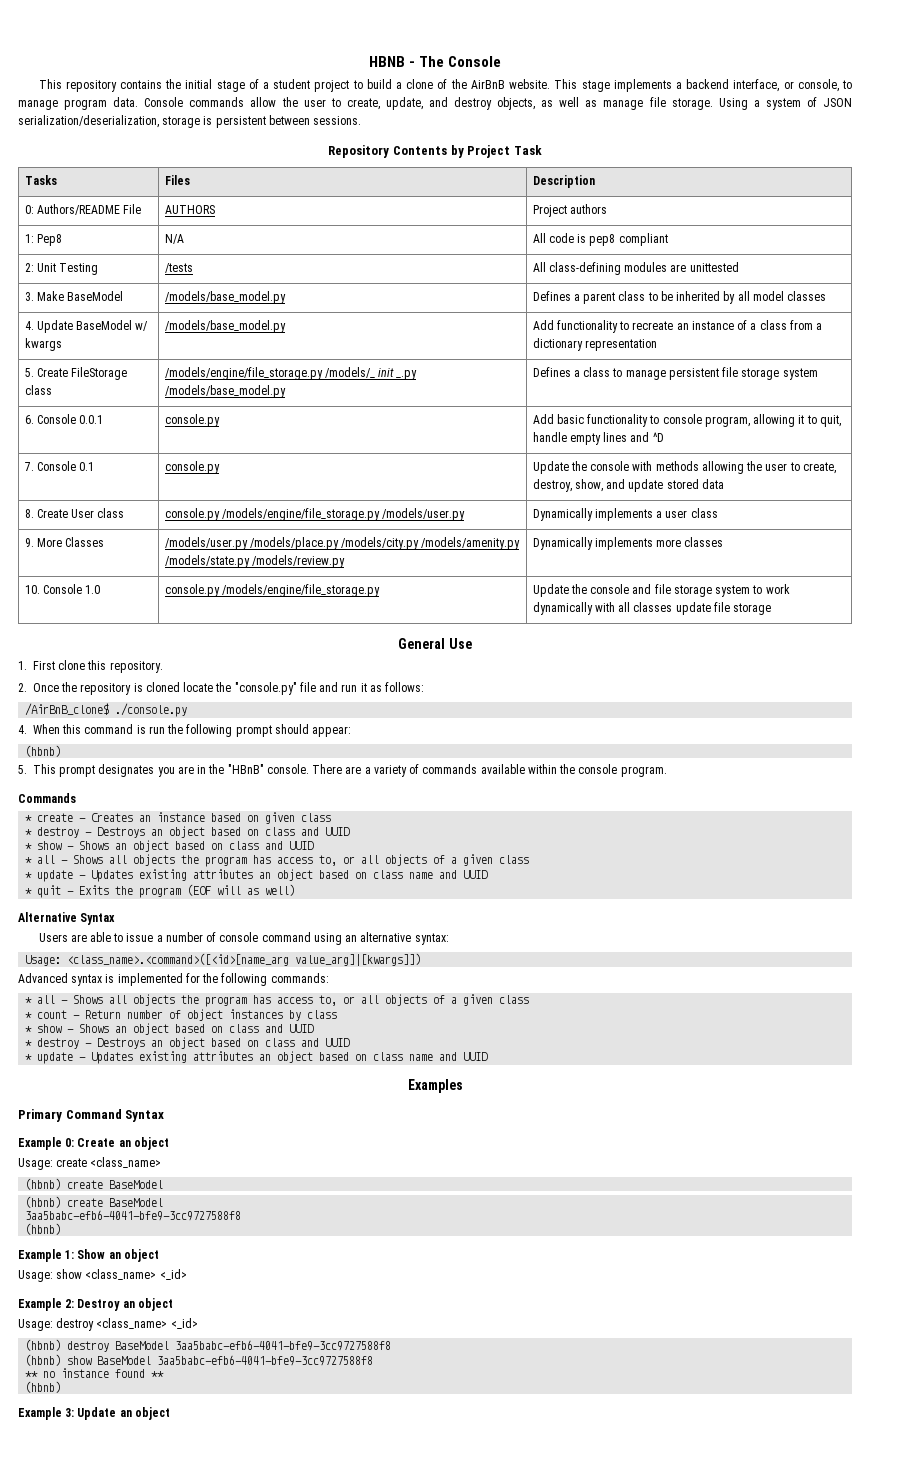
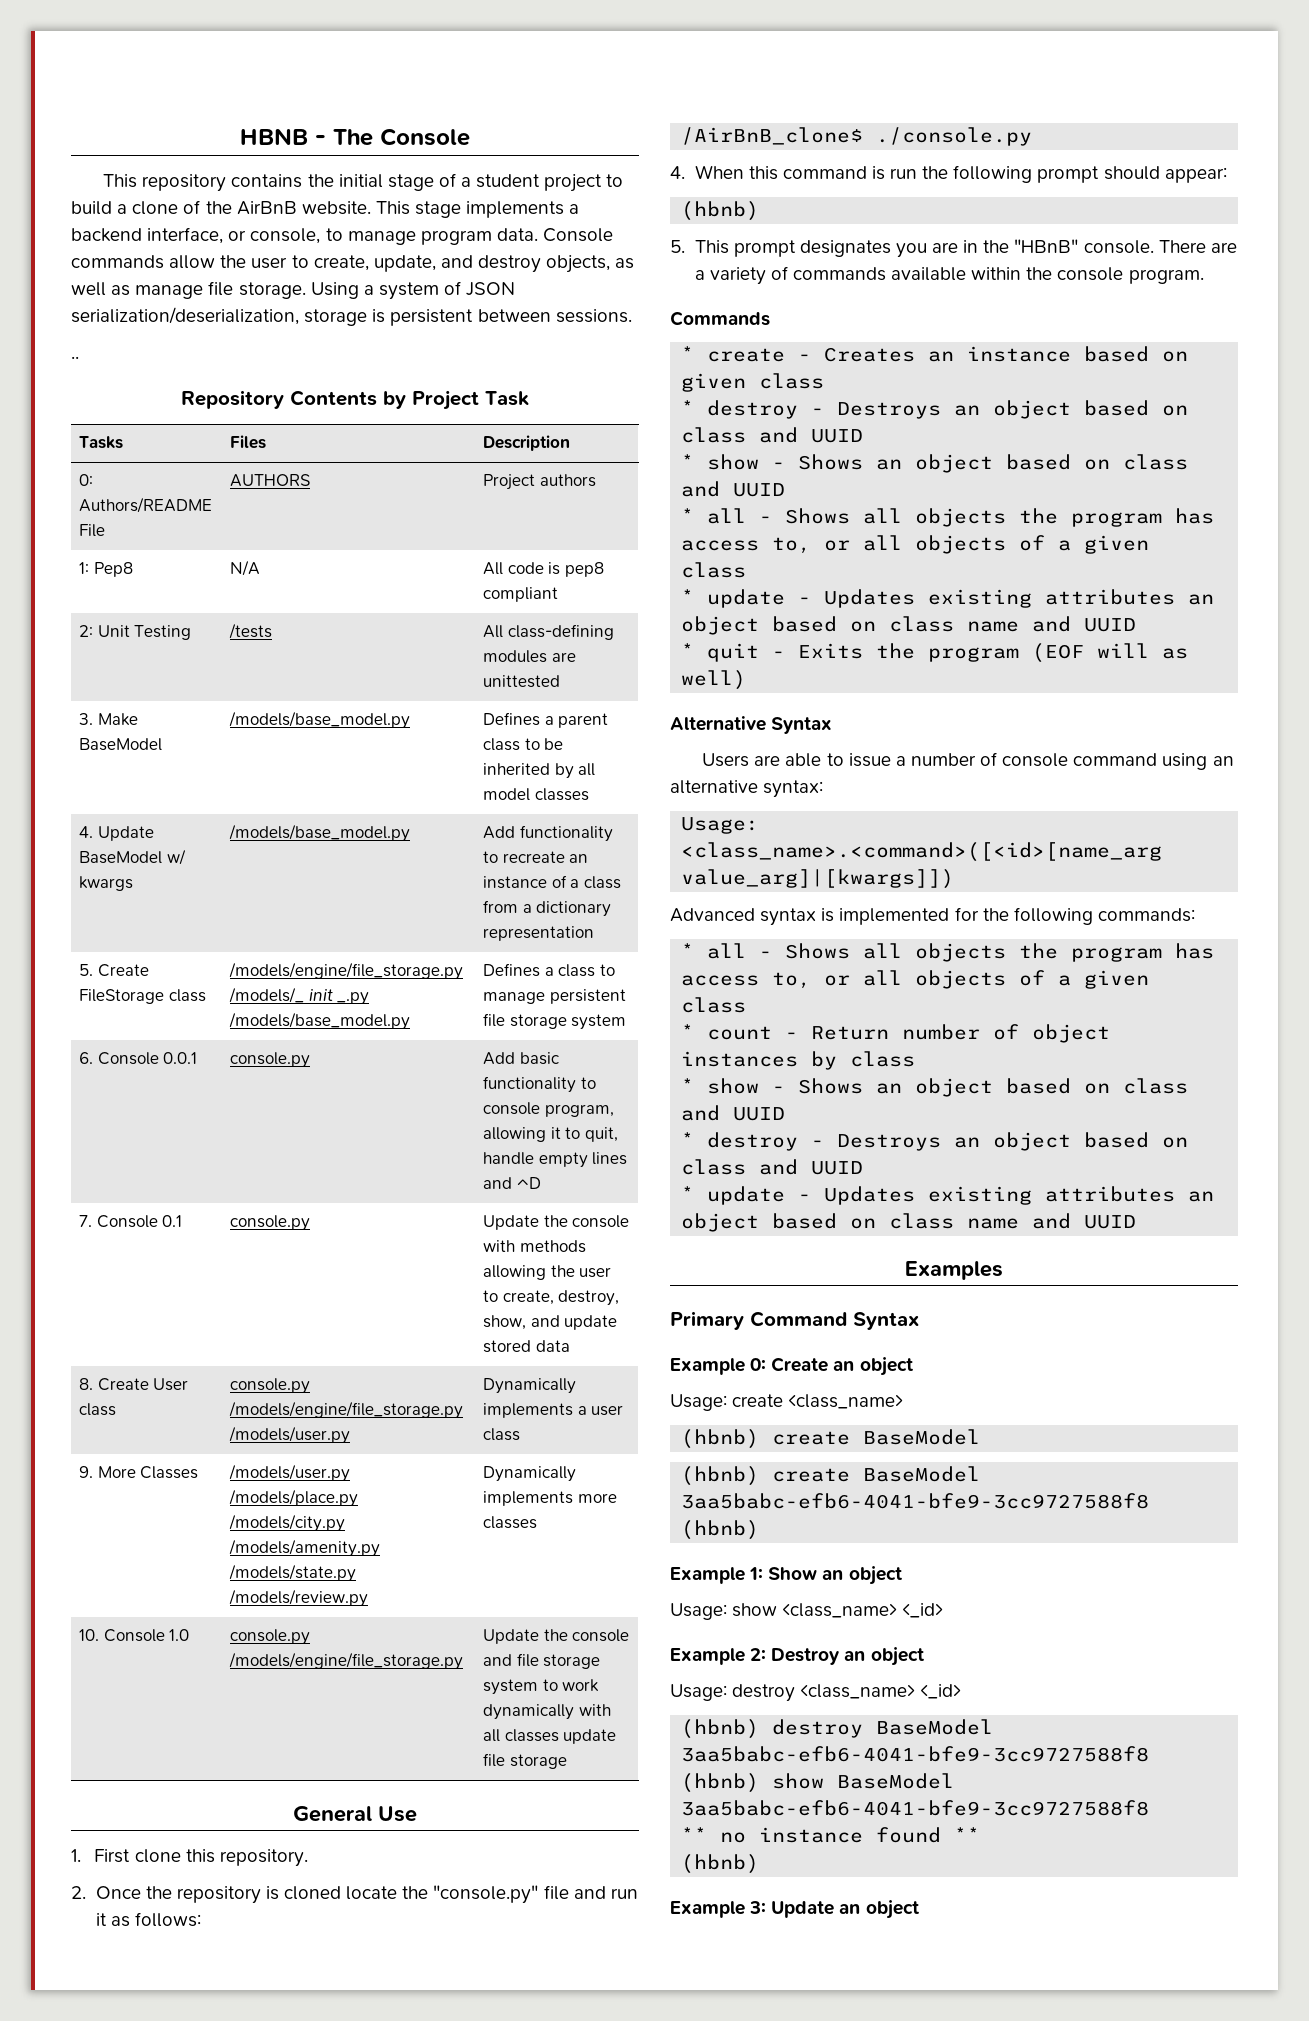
+ ..

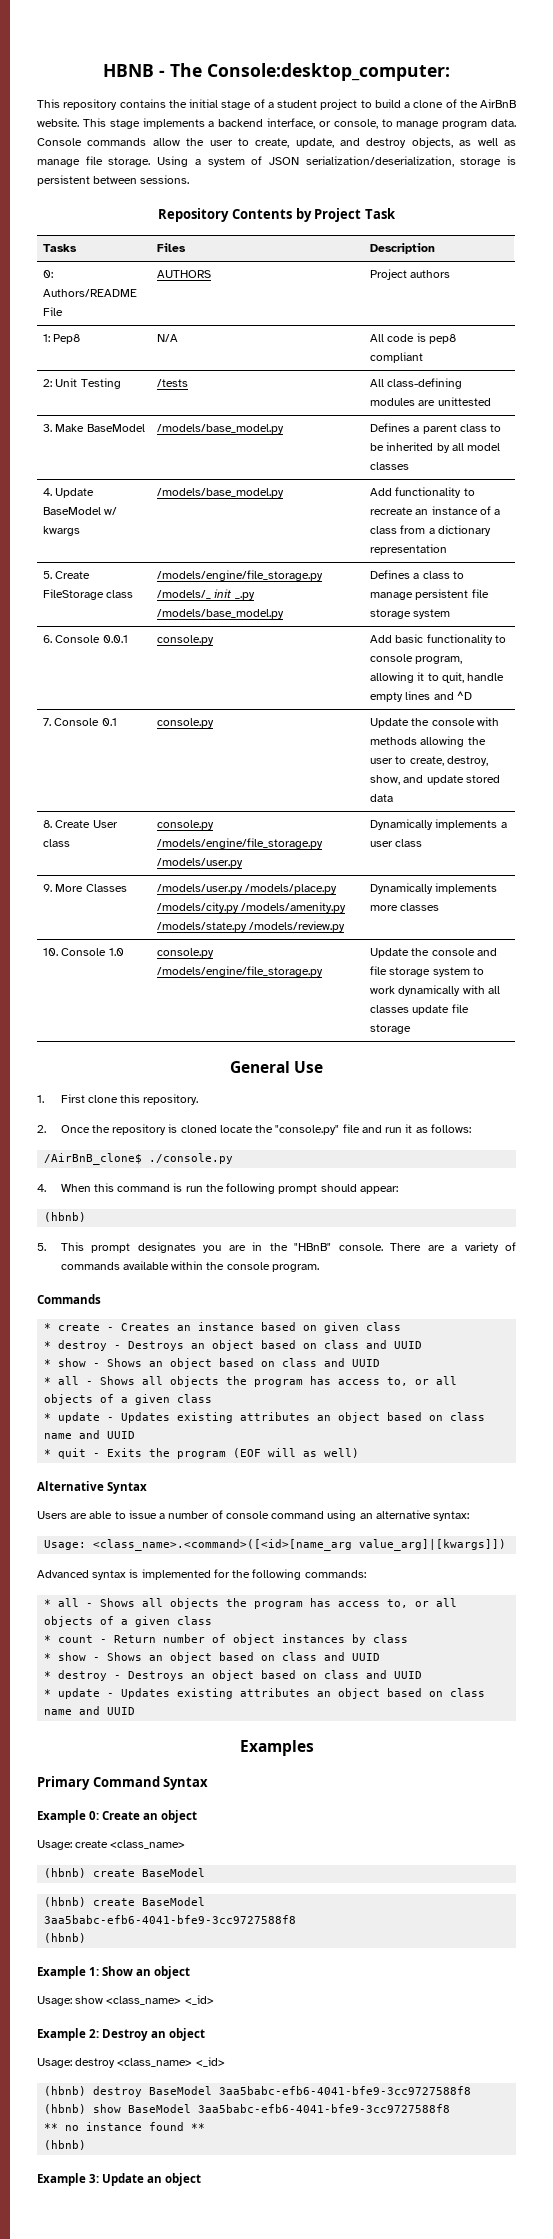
- HBNB - The Console
+ HBNB - The Console:desktop_computer:
- ..

